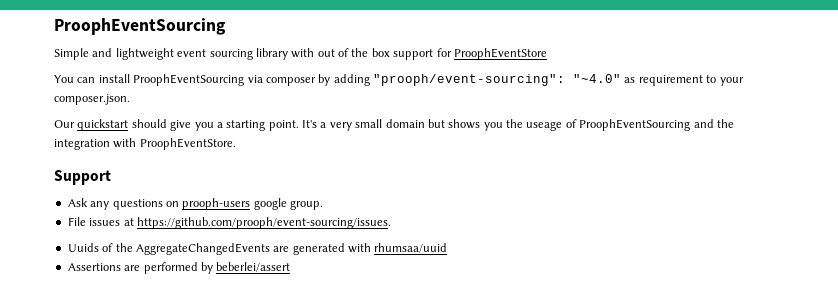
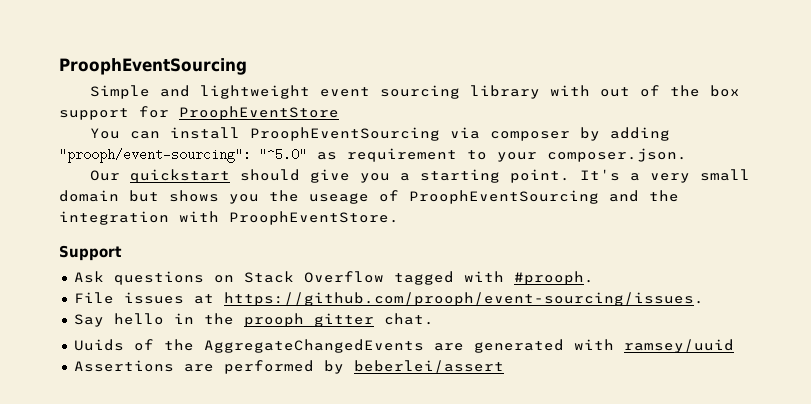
- You can install ProophEventSourcing via composer by adding "prooph/event-sourcing": "~4.0" as requirement to your composer.json.
+ You can install ProophEventSourcing via composer by adding "prooph/event-sourcing": "^5.0" as requirement to your composer.json.
- Ask any questions on prooph-users google group.
+ Ask questions on Stack Overflow tagged with #prooph.
+ Say hello in the prooph gitter chat.
- Uuids of the AggregateChangedEvents are generated with rhumsaa/uuid
+ Uuids of the AggregateChangedEvents are generated with ramsey/uuid

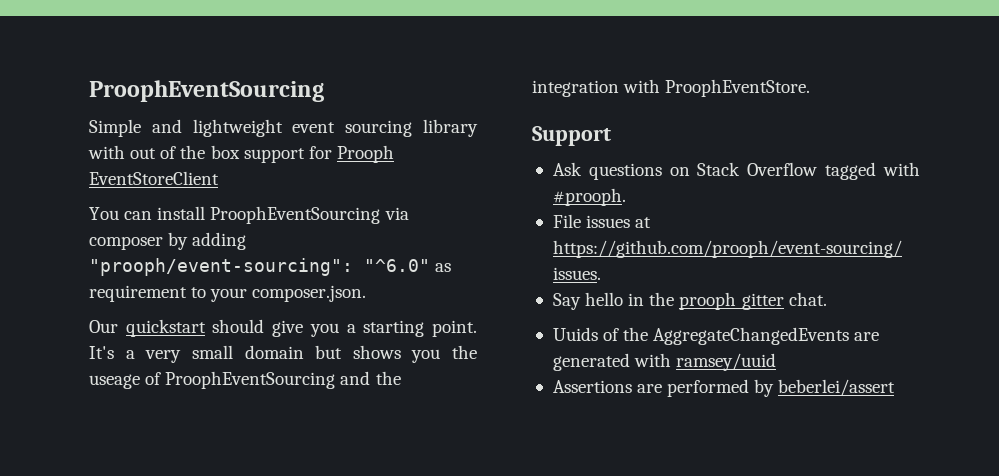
- Simple and lightweight event sourcing library with out of the box support for ProophEventStore
+ Simple and lightweight event sourcing library with out of the box support for Prooph EventStoreClient
- You can install ProophEventSourcing via composer by adding "prooph/event-sourcing": "^5.0" as requirement to your composer.json.
+ You can install ProophEventSourcing via composer by adding "prooph/event-sourcing": "^6.0" as requirement to your composer.json.

